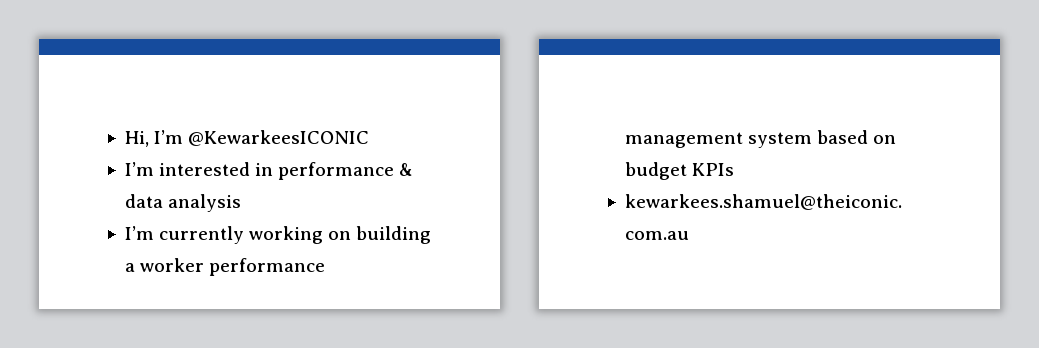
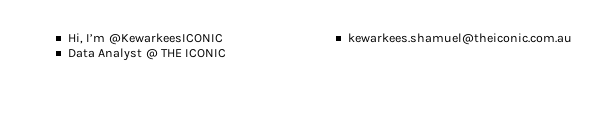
- I’m interested in performance & data analysis
- I’m currently working on building a worker performance management system based on budget KPIs
+ Data Analyst @ THE ICONIC

